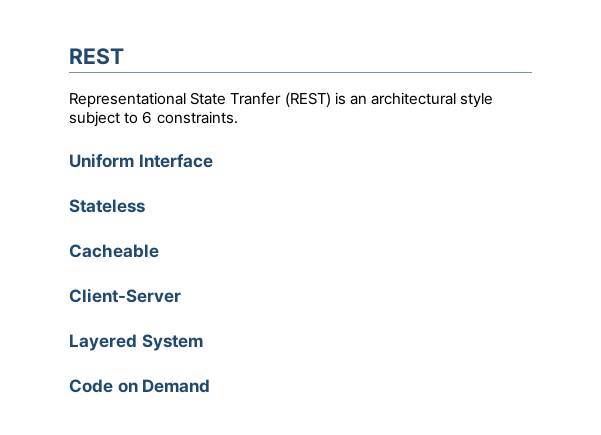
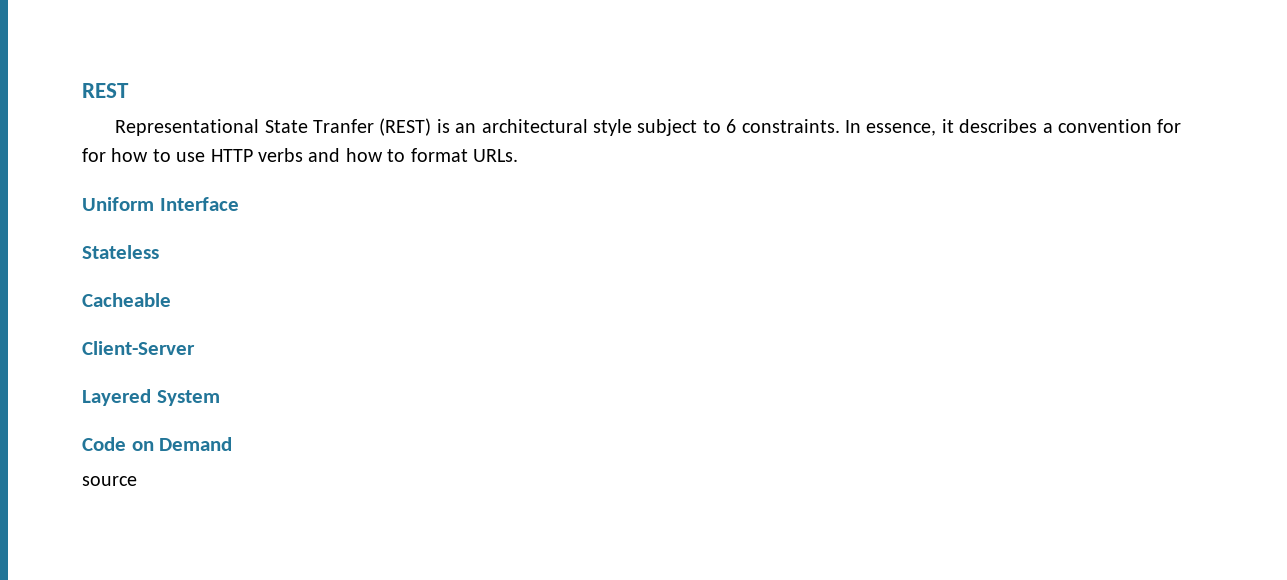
+ In essence, it describes a convention for for how to use HTTP verbs and how to format URLs.
+ source

